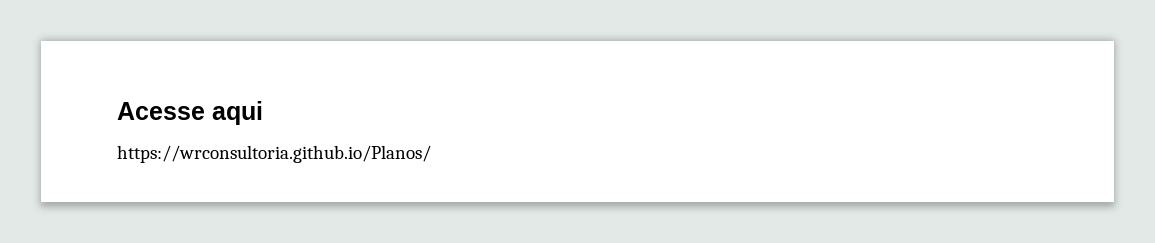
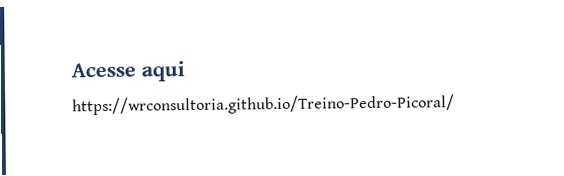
- https://wrconsultoria.github.io/Planos/
+ https://wrconsultoria.github.io/Treino-Pedro-Picoral/

